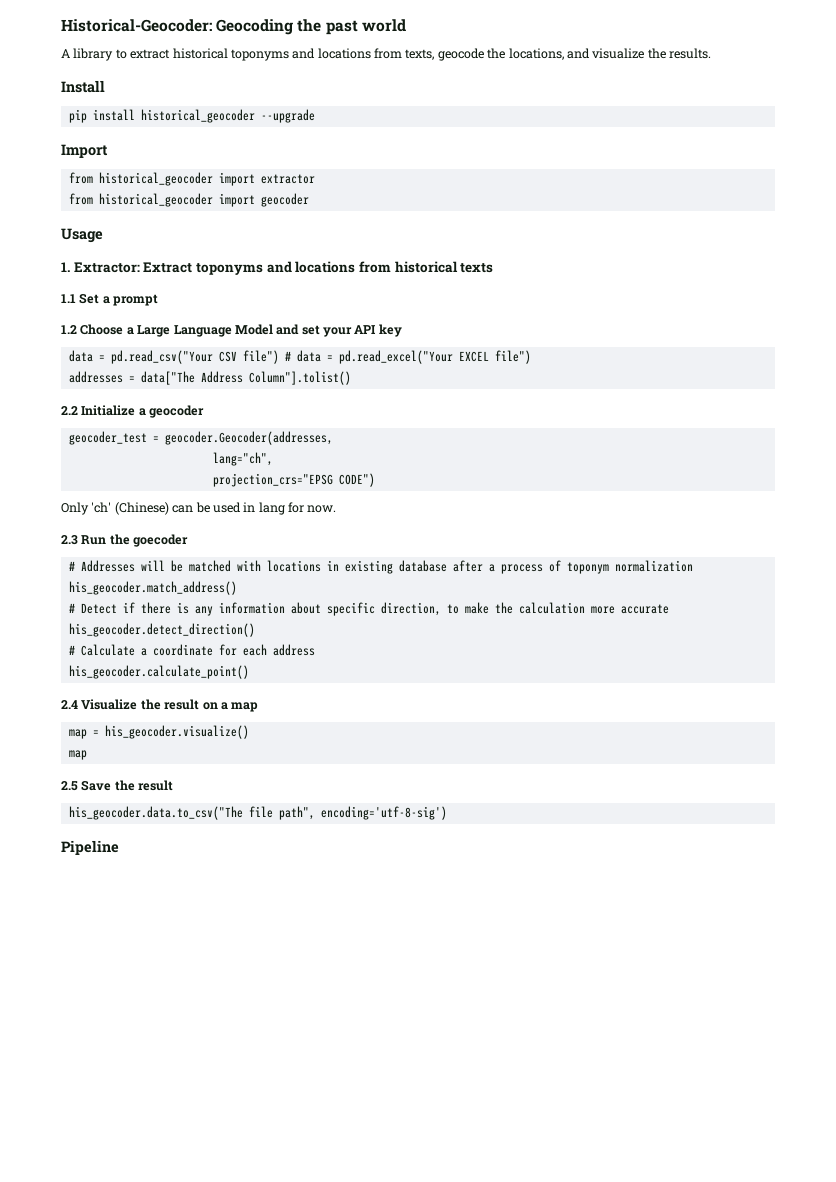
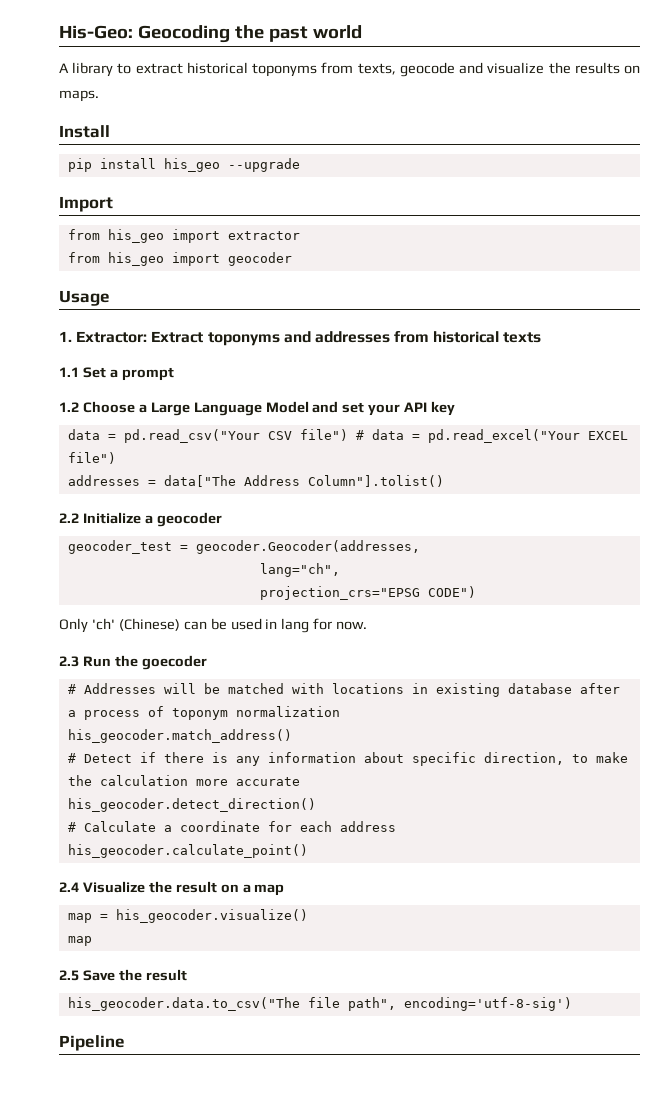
- Historical-Geocoder: Geocoding the past world
+ His-Geo: Geocoding the past world
- A library to extract historical toponyms and locations from texts, geocode the locations, and visualize the results.
+ A library to extract historical toponyms from texts, geocode and visualize the results on maps.
- pip install historical_geocoder --upgrade
+ pip install his_geo --upgrade
- from historical_geocoder import extractor
+ from his_geo import extractor
- from historical_geocoder import geocoder
+ from his_geo import geocoder
- 1. Extractor: Extract toponyms and locations from historical texts
+ 1. Extractor: Extract toponyms and addresses from historical texts

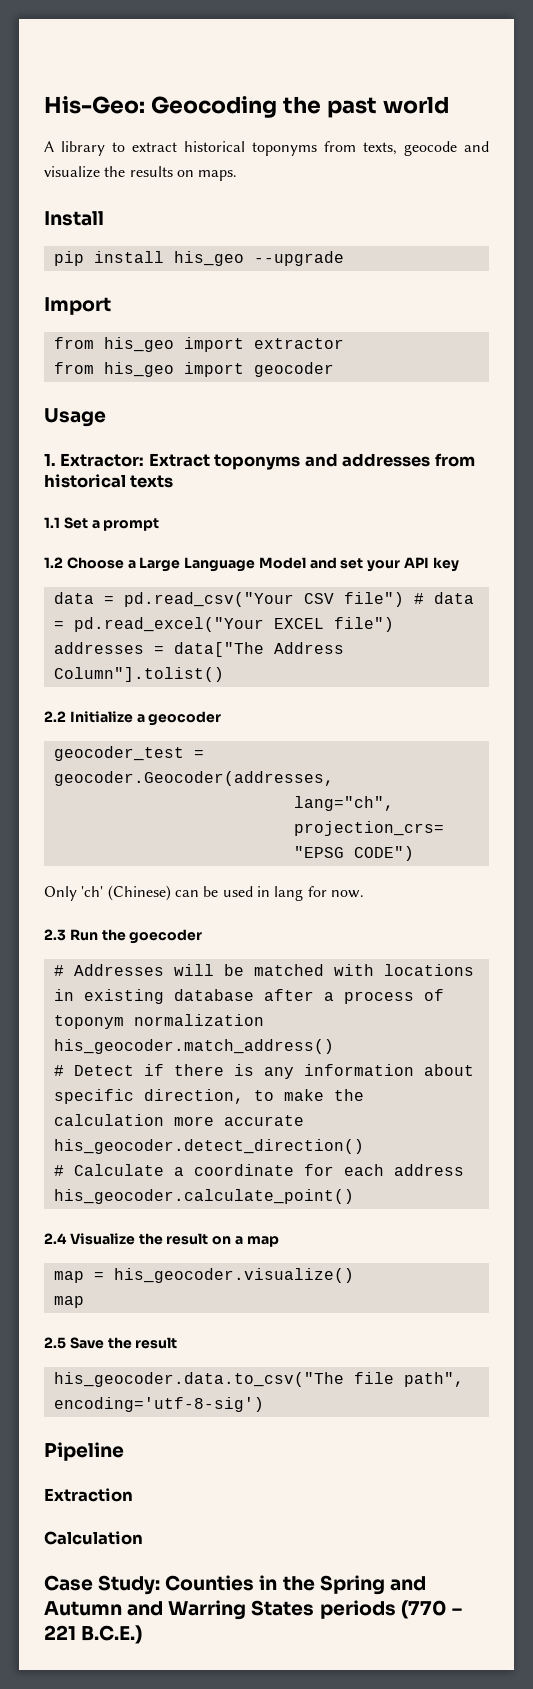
+ Extraction
+ Calculation
+ Case Study: Counties in the Spring and Autumn and Warring States periods (770 – 221 B.C.E.)

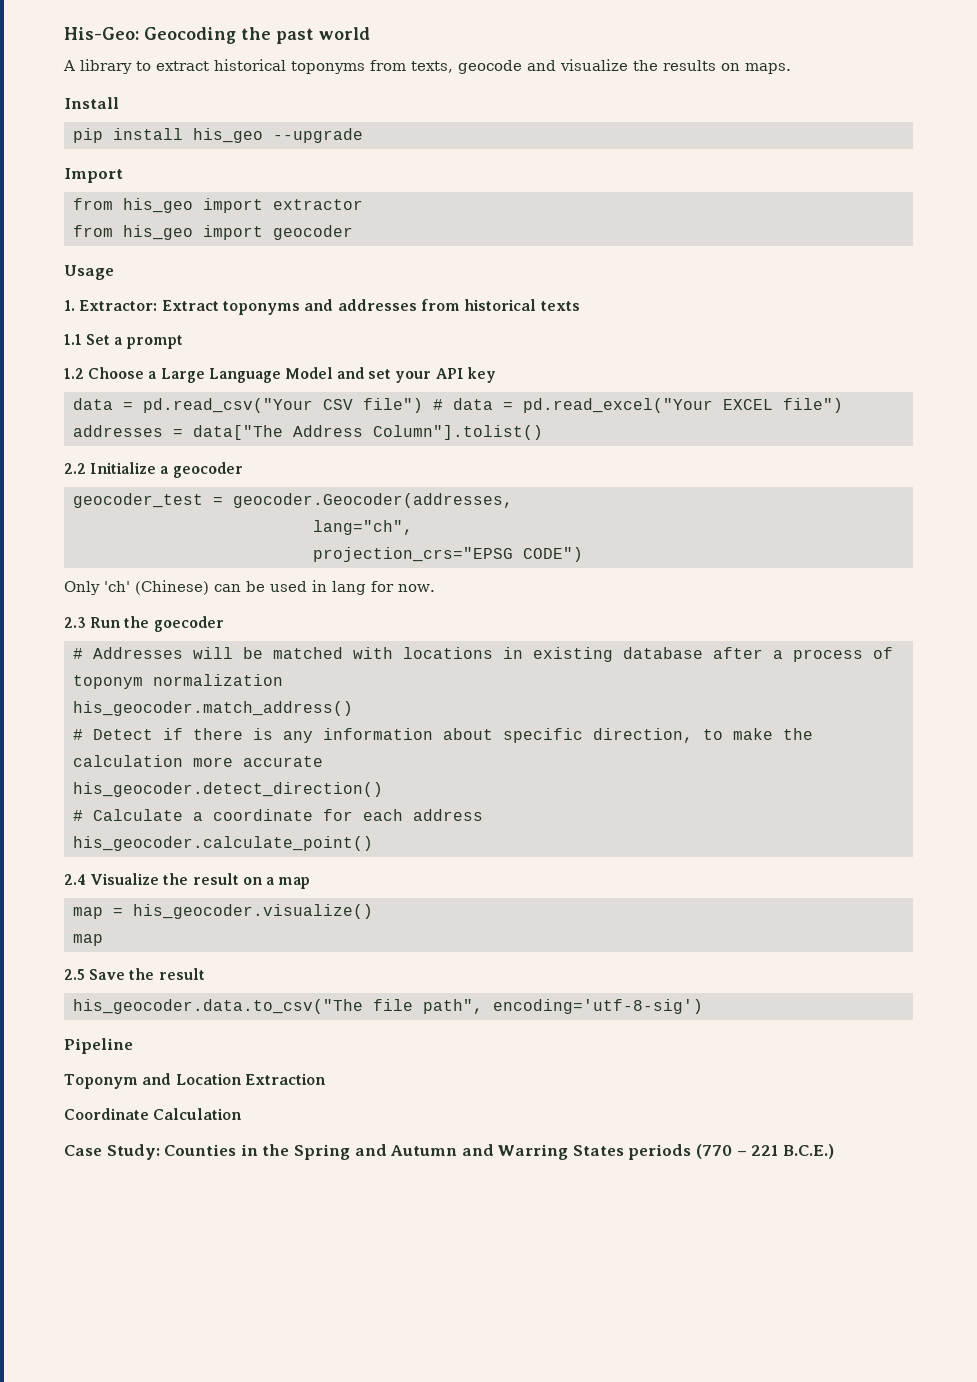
- Extraction
+ Toponym and Location Extraction
- Calculation
+ Coordinate Calculation

